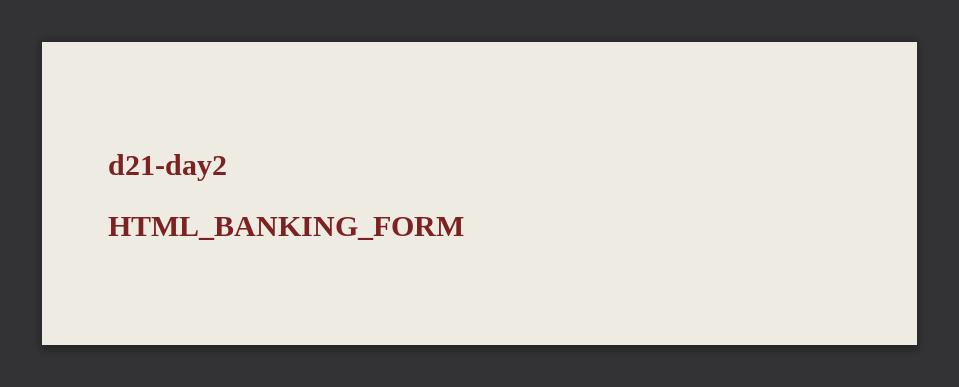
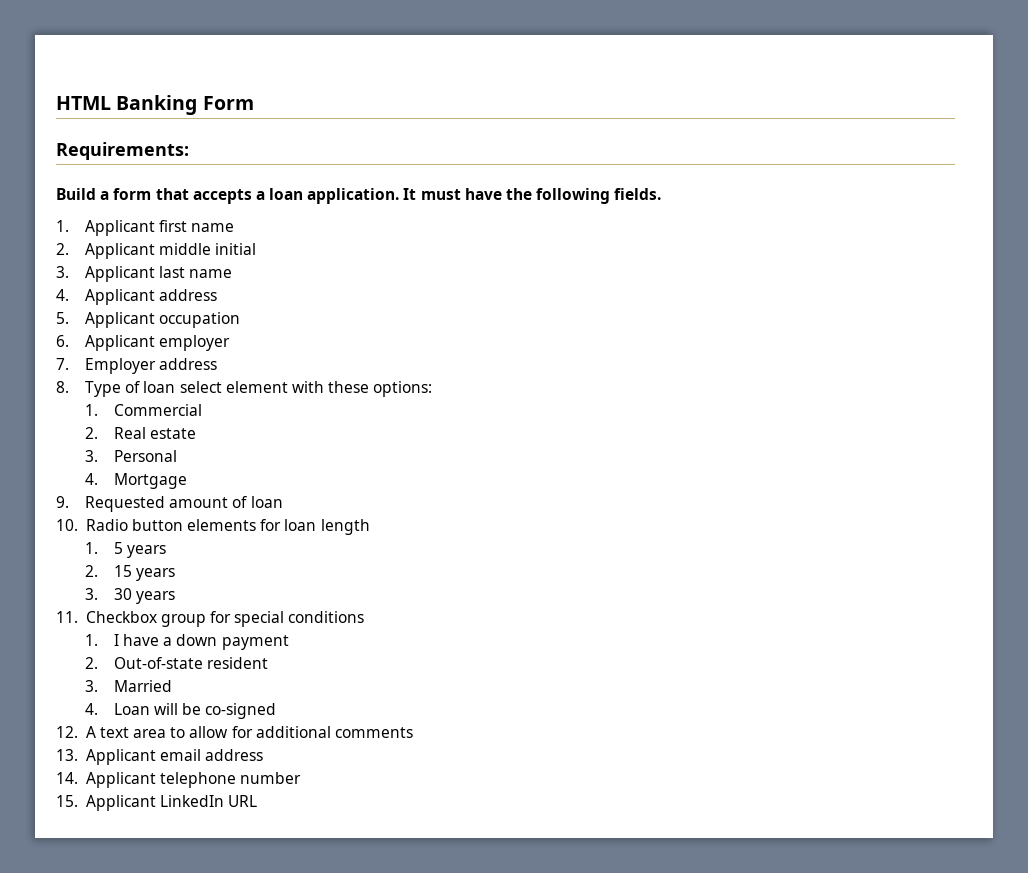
- d21-day2
- HTML_BANKING_FORM
+ HTML Banking Form
+ Requirements:
+ Build a form that accepts a loan application. It must have the following fields.
+ 1. Applicant first name
+ 2. Applicant middle initial
+ 3. Applicant last name
+ 4. Applicant address
+ 5. Applicant occupation
+ 6. Applicant employer
+ 7. Employer address
+ 8. Type of loan select element with these options:
+ 1. Commercial
+ 2. Real estate
+ 3. Personal
+ 4. Mortgage
+ 9. Requested amount of loan
+ 10. Radio button elements for loan length
+ 1. 5 years
+ 2. 15 years
+ 3. 30 years
+ 11. Checkbox group for special conditions
+ 1. I have a down payment
+ 2. Out-of-state resident
+ 3. Married
+ 4. Loan will be co-signed
+ 12. A text area to allow for additional comments
+ 13. Applicant email address
+ 14. Applicant telephone number
+ 15. Applicant LinkedIn URL

